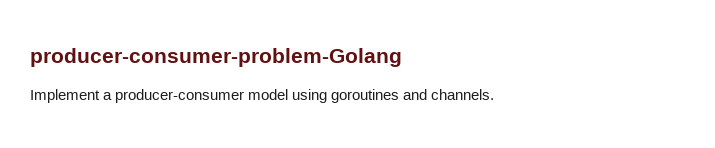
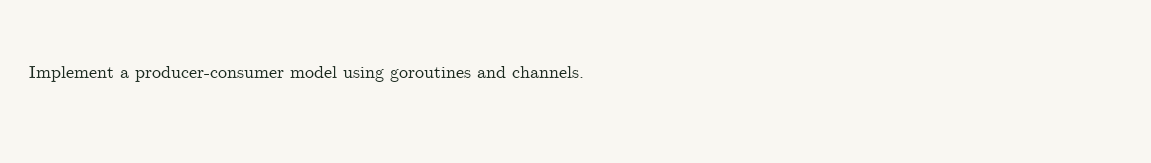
- producer-consumer-problem-Golang

